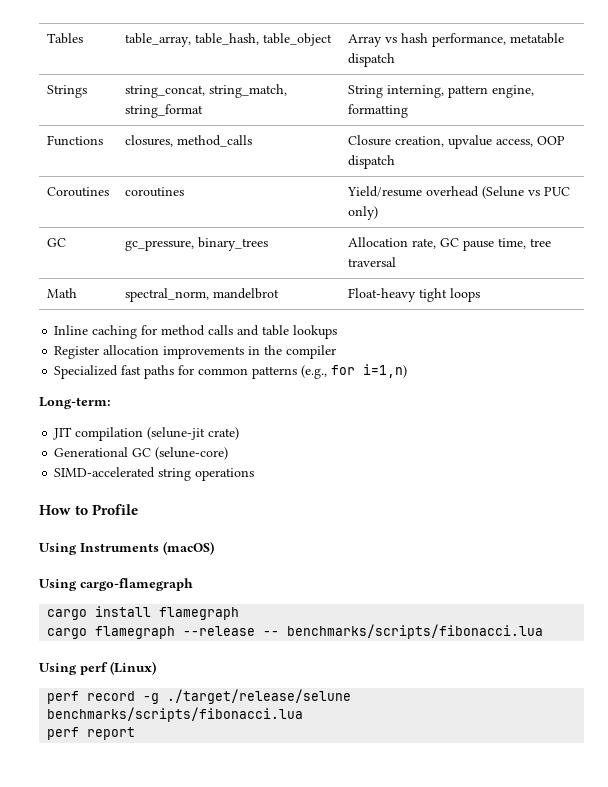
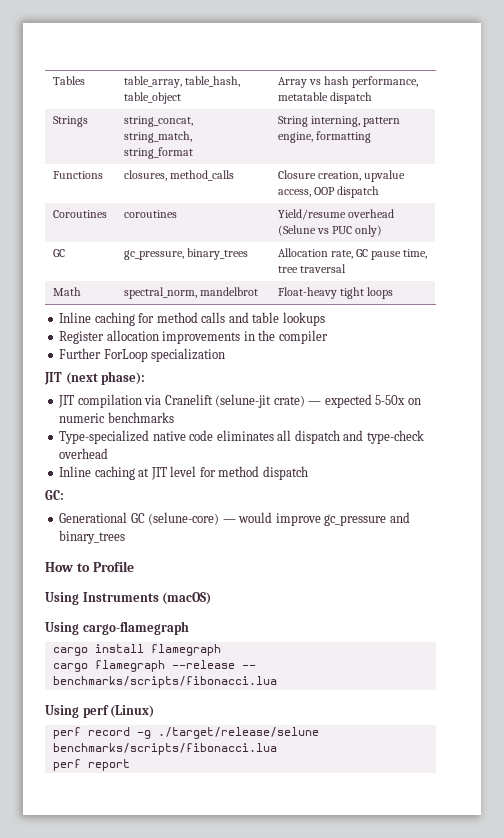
- Specialized fast paths for common patterns (e.g., for i=1,n)
- Long-term:
+ Further ForLoop specialization
+ JIT (next phase):
- JIT compilation (selune-jit crate)
- Generational GC (selune-core)
- SIMD-accelerated string operations
+ JIT compilation via Cranelift (selune-jit crate) — expected 5-50x on numeric benchmarks
+ Type-specialized native code eliminates all dispatch and type-check overhead
+ Inline caching at JIT level for method dispatch
+ GC:
+ Generational GC (selune-core) — would improve gc_pressure and binary_trees

